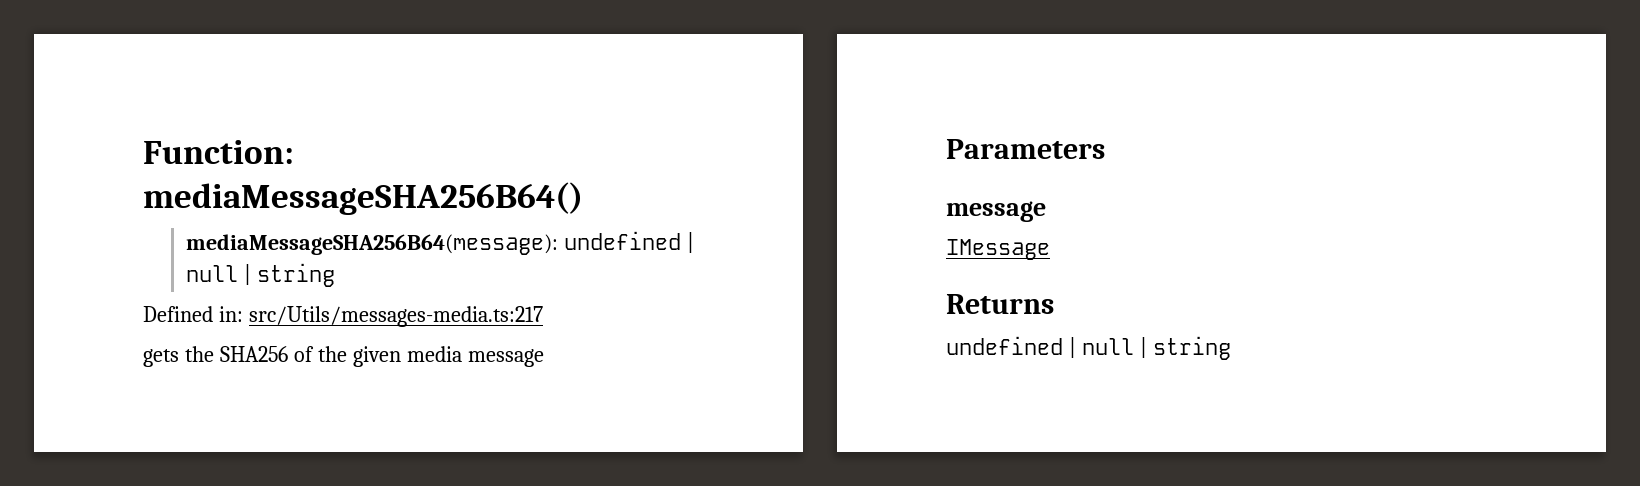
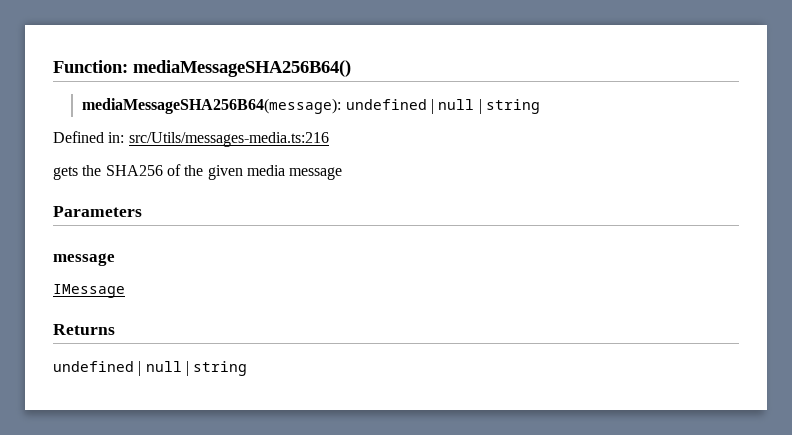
- Defined in: src/Utils/messages-media.ts:217
+ Defined in: src/Utils/messages-media.ts:216

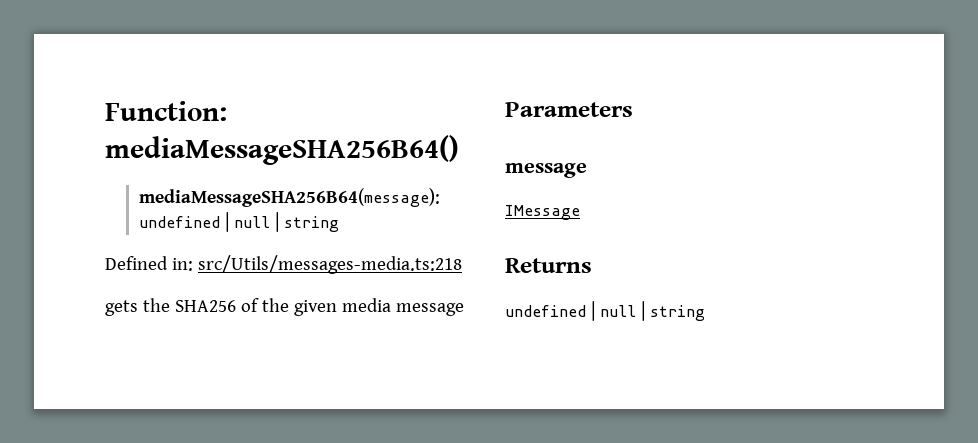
- Defined in: src/Utils/messages-media.ts:216
+ Defined in: src/Utils/messages-media.ts:218

